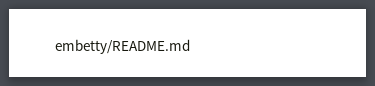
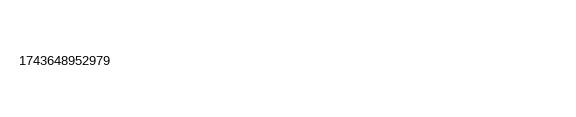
- embetty/README.md
+ 1743648952979

